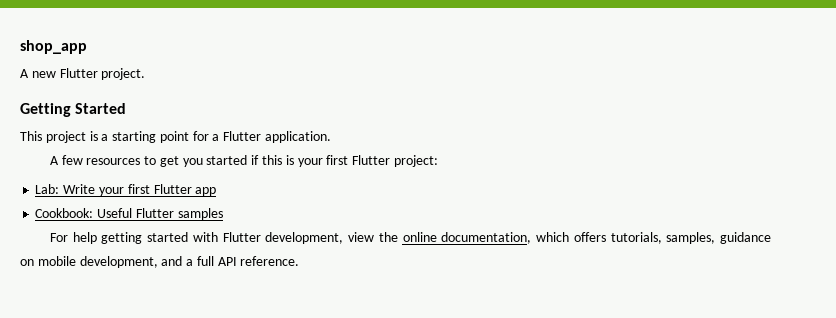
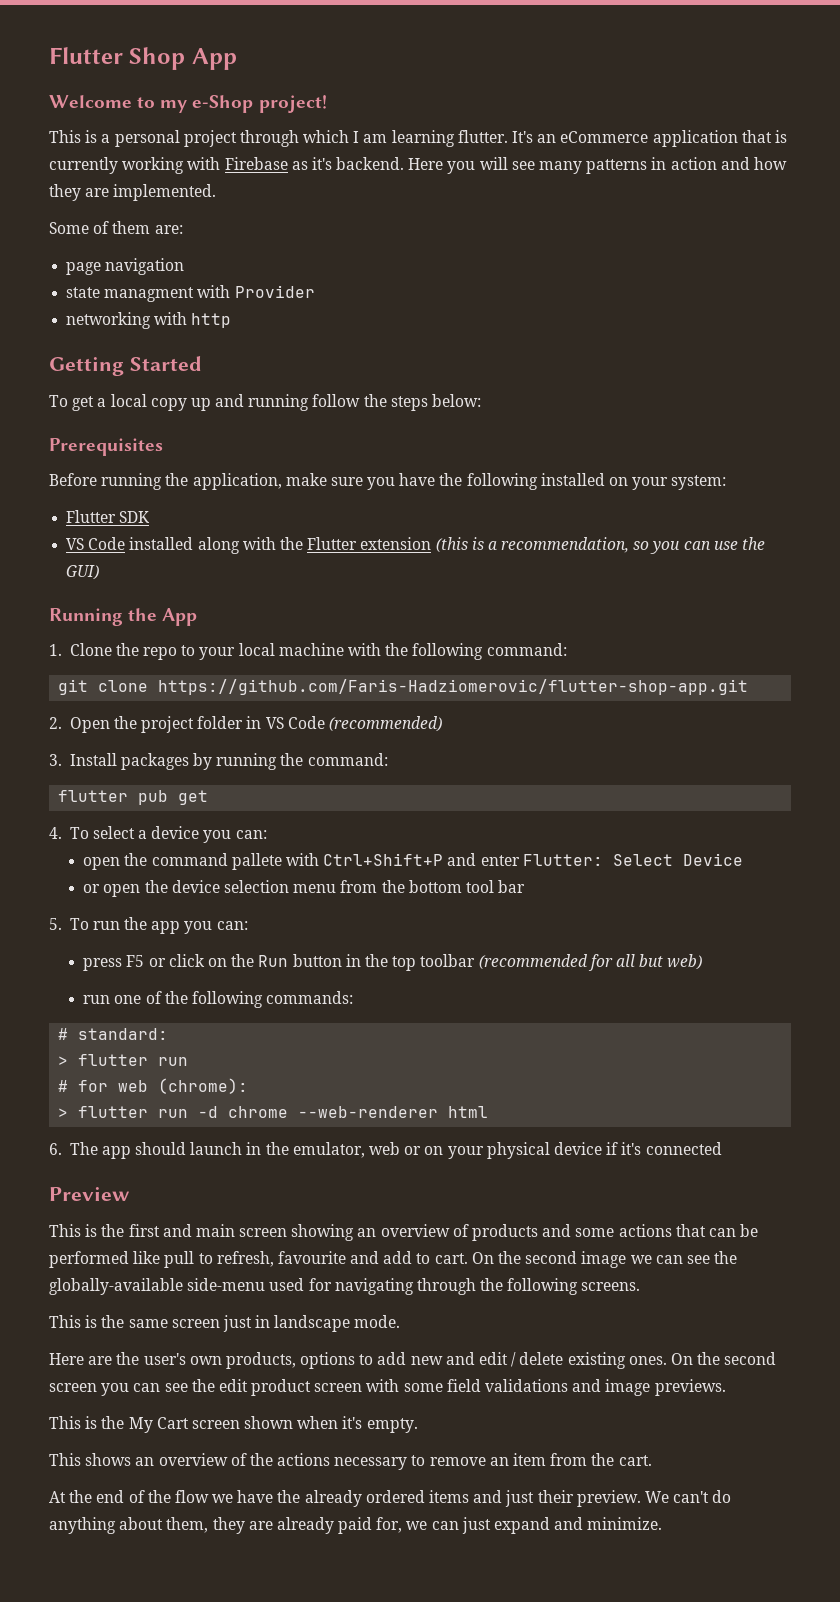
- shop_app
- A new Flutter project.
+ Flutter Shop App
+ Welcome to my e-Shop project!
+ This is a personal project through which I am learning flutter. It's an eCommerce application that is currently working with Firebase as it's backend. Here you will see many patterns in action and how they are implemented.
+ Some of them are:
+ page navigation
+ state managment with Provider
+ networking with http
  Getting Started
- This project is a starting point for a Flutter application.
- A few resources to get you started if this is your first Flutter project:
- Lab: Write your first Flutter app
- Cookbook: Useful Flutter samples
- For help getting started with Flutter development, view the online documentation, which offers tutorials, samples, guidance on mobile development, and a full API reference.
+ To get a local copy up and running follow the steps below:
+ Prerequisites
+ Before running the application, make sure you have the following installed on your system:
+ Flutter SDK
+ VS Code installed along with the Flutter extension (this is a recommendation, so you can use the GUI)
+ Running the App
+ 1. Clone the repo to your local machine with the following command:
+ git clone https://github.com/Faris-Hadziomerovic/flutter-shop-app.git
+ 2. Open the project folder in VS Code (recommended)
+ 3. Install packages by running the command:
+ flutter pub get
+ 4. To select a device you can:
+ open the command pallete with Ctrl+Shift+P and enter Flutter: Select Device
+ or open the device selection menu from the bottom tool bar
+ 5. To run the app you can:
+ press F5 or click on the Run button in the top toolbar (recommended for all but web)
+ run one of the following commands:
+ # standard:
+ > flutter run
+ # for web (chrome):
+ > flutter run -d chrome --web-renderer html
+ 6. The app should launch in the emulator, web or on your physical device if it's connected
+ Preview
+ This is the first and main screen showing an overview of products and some actions that can be performed like pull to refresh, favourite and add to cart. On the second image we can see the globally-available side-menu used for navigating through the following screens.
+ This is the same screen just in landscape mode.
+ Here are the user's own products, options to add new and edit / delete existing ones. On the second screen you can see the edit product screen with some field validations and image previews.
+ This is the My Cart screen shown when it's empty.
+ This shows an overview of the actions necessary to remove an item from the cart.
+ At the end of the flow we have the already ordered items and just their preview. We can't do anything about them, they are already paid for, we can just expand and minimize.

